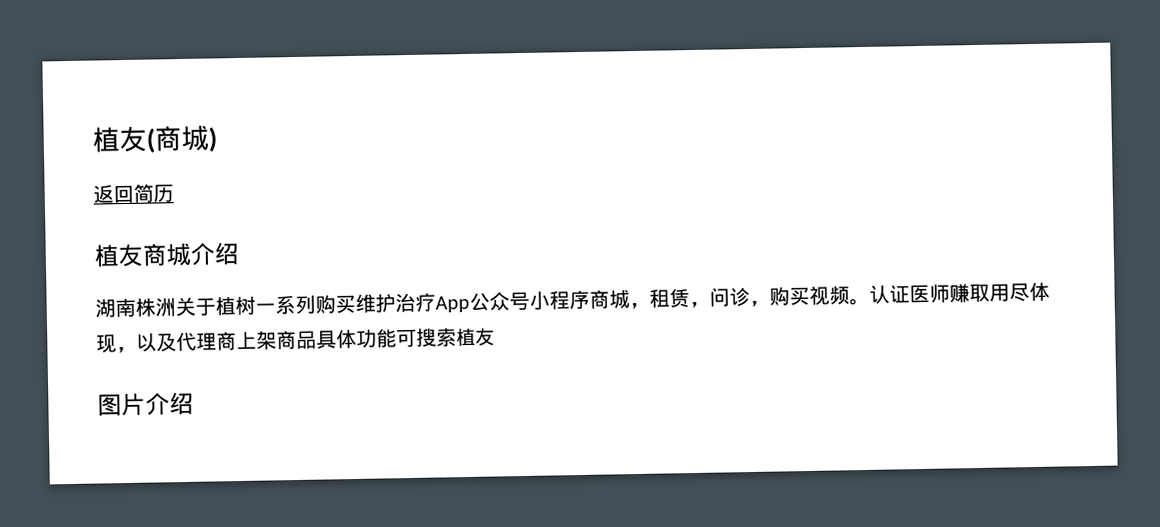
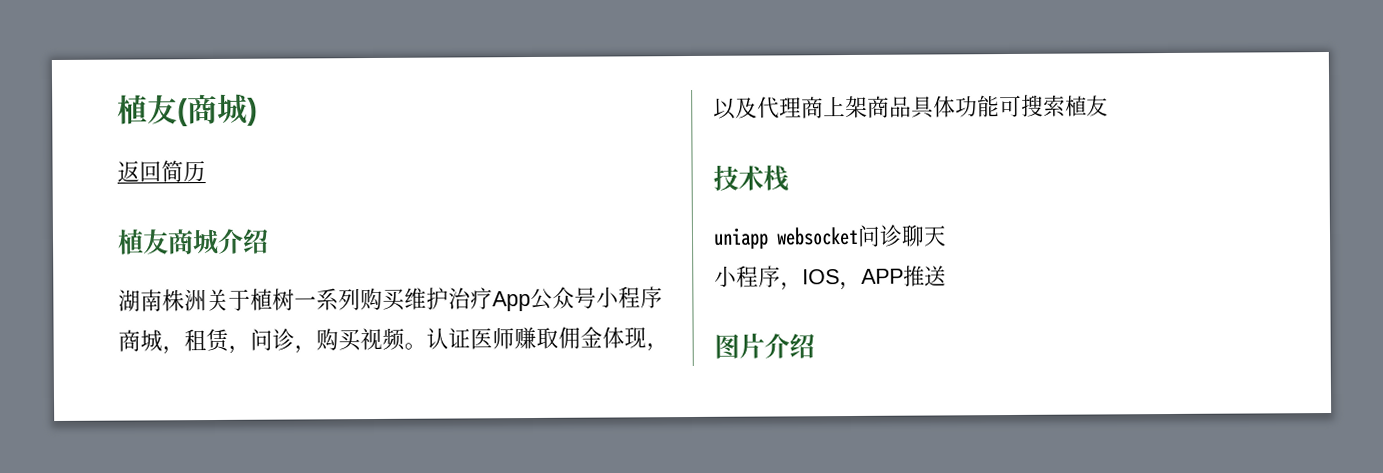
- 认证医师赚取用尽体现，以及代理商上架商品具体功能可搜索植友
+ 认证医师赚取佣金体现，以及代理商上架商品具体功能可搜索植友
+ 技术栈
+ uniapp websocket问诊聊天
+ 小程序，IOS，APP推送

